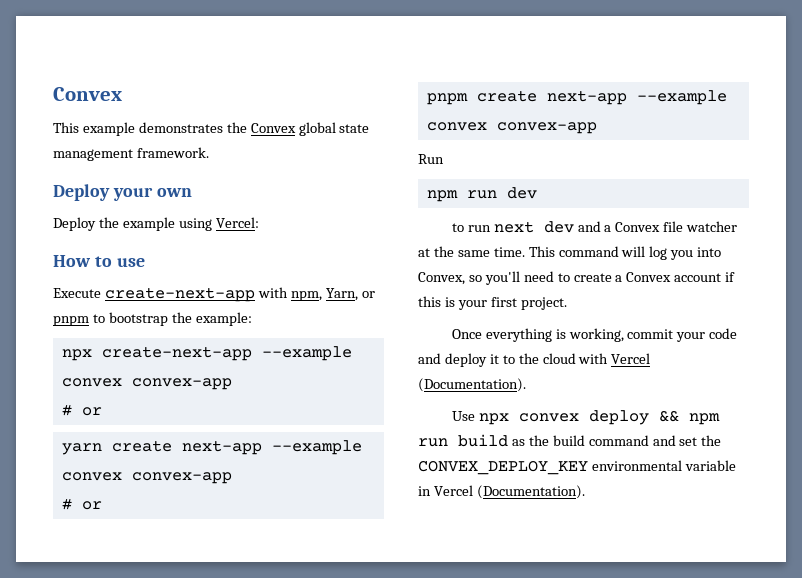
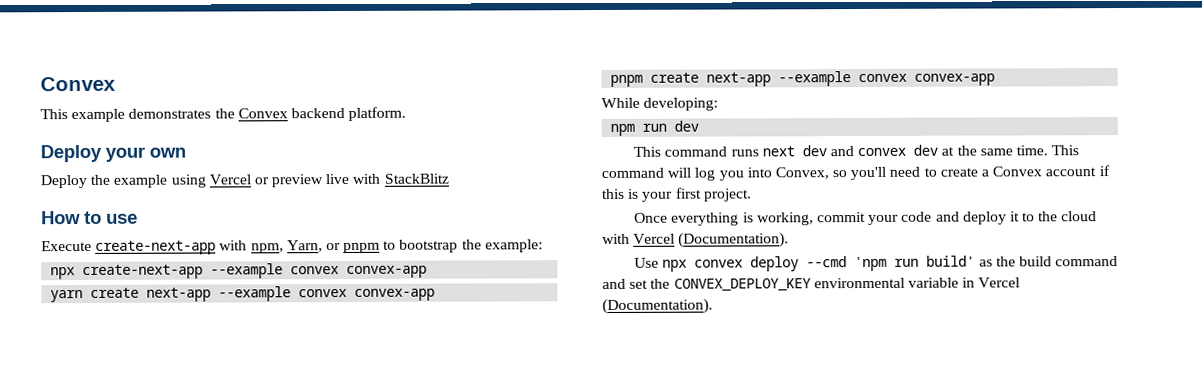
- This example demonstrates the Convex global state management framework.
+ This example demonstrates the Convex backend platform.
- Deploy the example using Vercel:
+ Deploy the example using Vercel or preview live with StackBlitz
  npx create-next-app --example convex convex-app
- # or
  yarn create next-app --example convex convex-app
- # or
- Run
+ While developing:
- to run next dev and a Convex file watcher at the same time.
+ This command runs next dev and convex dev at the same time.
- Use npx convex deploy && npm run build as the build command and set the CONVEX_DEPLOY_KEY environmental variable in Vercel (Documentation).
+ Use npx convex deploy --cmd 'npm run build' as the build command and set the CONVEX_DEPLOY_KEY environmental variable in Vercel (Documentation).

